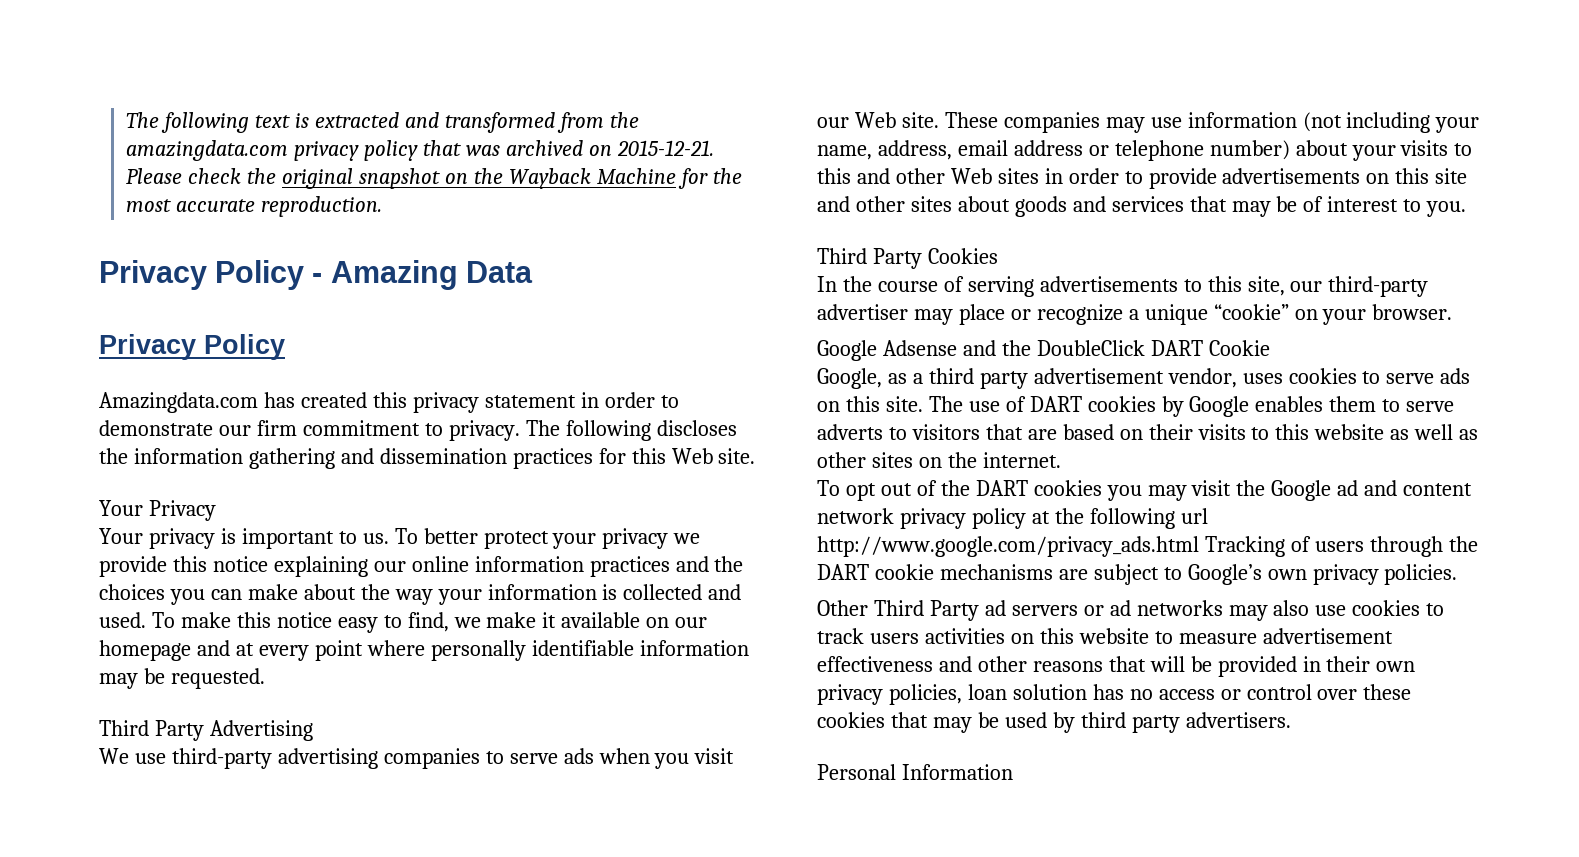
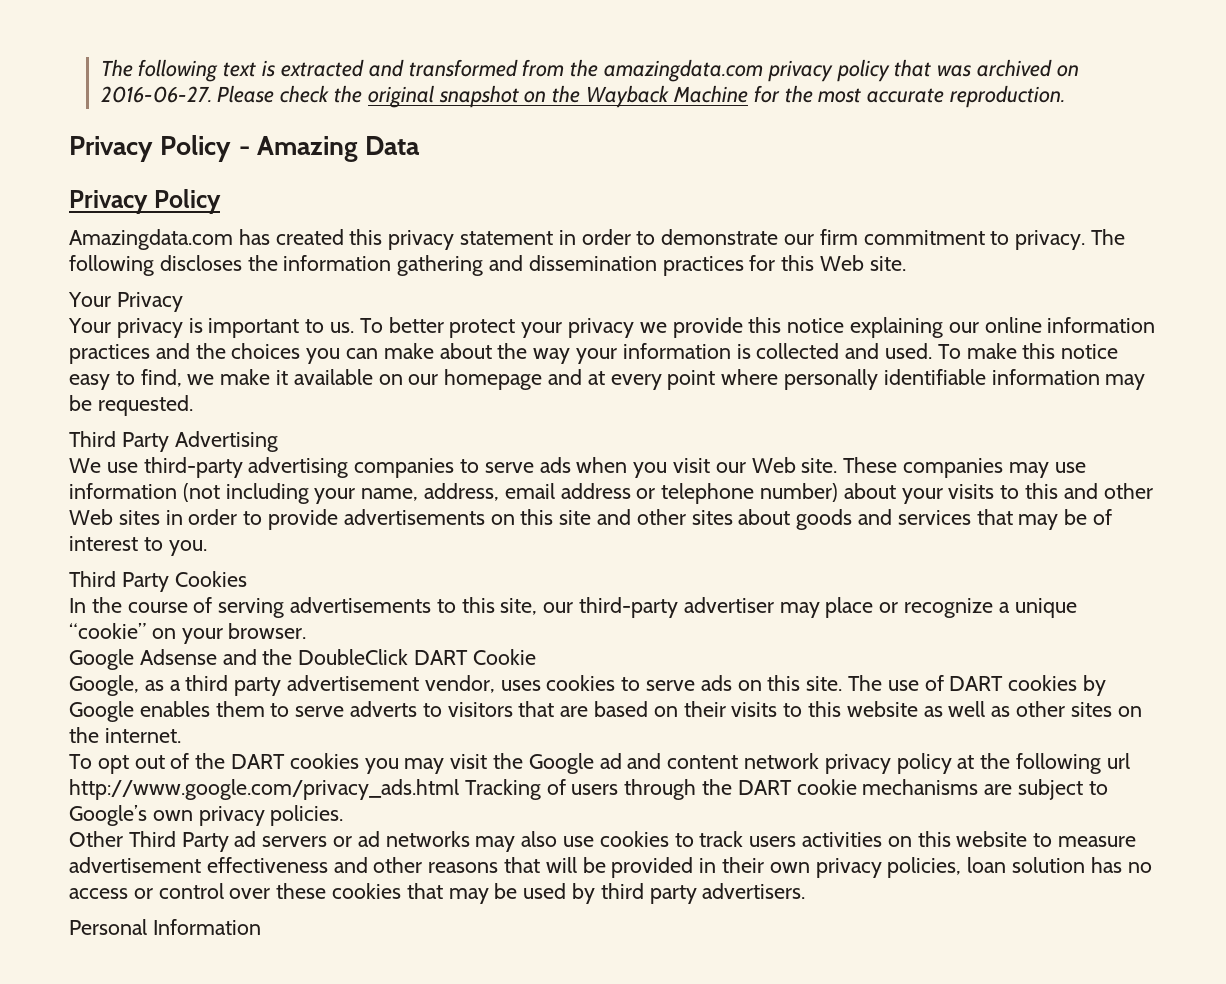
- The following text is extracted and transformed from the amazingdata.com privacy policy that was archived on 2015-12-21.
+ The following text is extracted and transformed from the amazingdata.com privacy policy that was archived on 2016-06-27.

